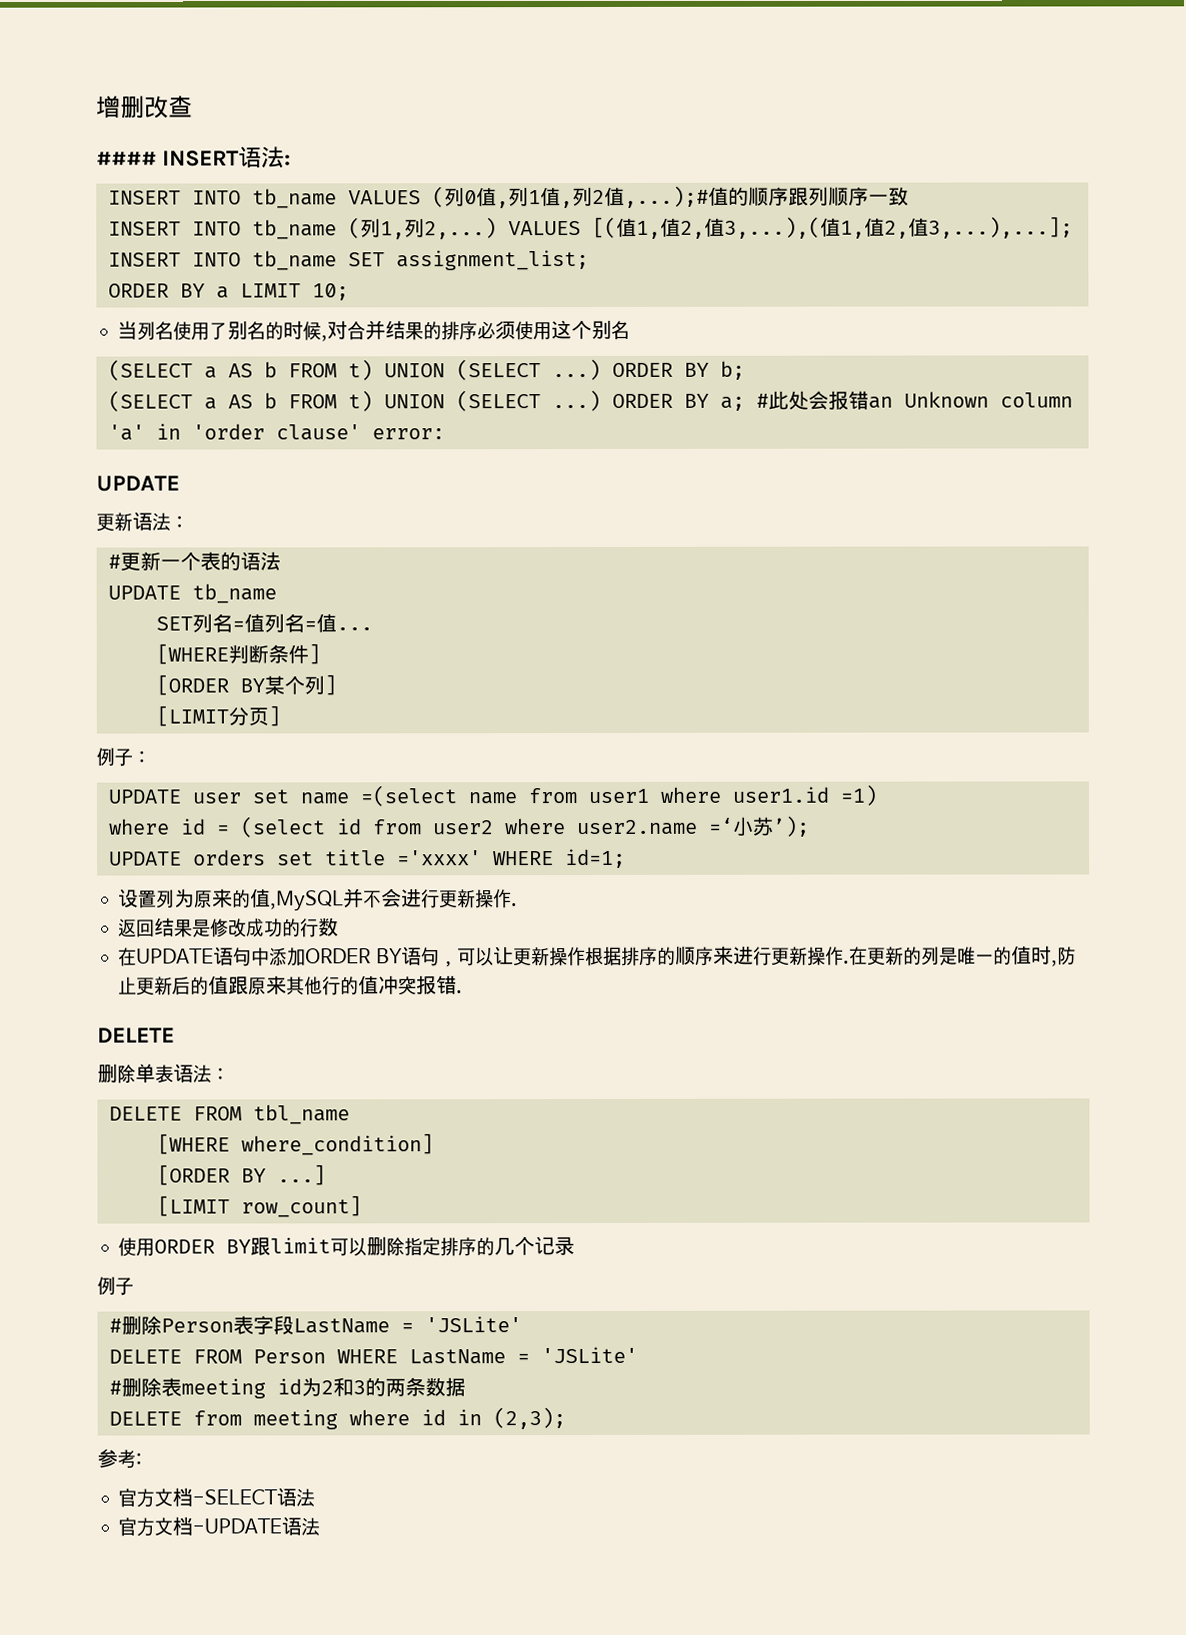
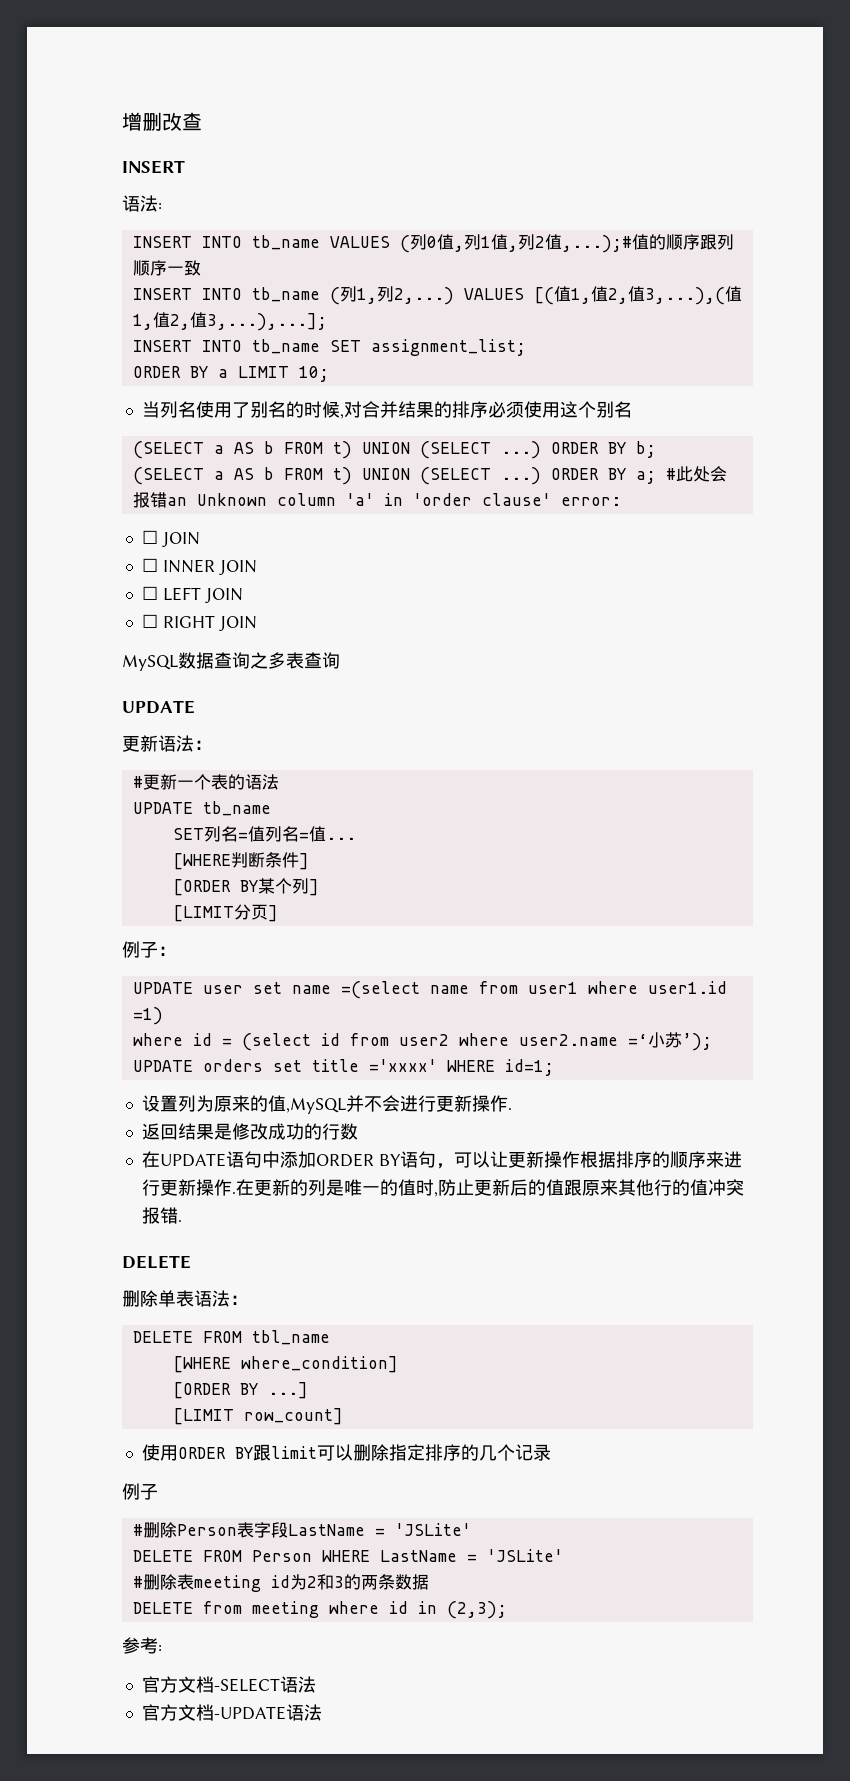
  增删改查
- #### INSERT语法:
+ INSERT
+ 语法:
+ ☐ JOIN
+ ☐ INNER JOIN
+ ☐ LEFT JOIN
+ ☐ RIGHT JOIN
+ MySQL数据查询之多表查询

